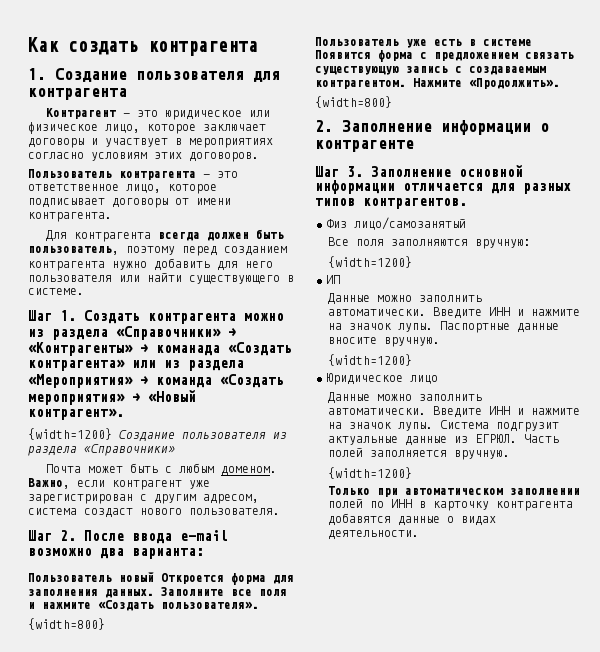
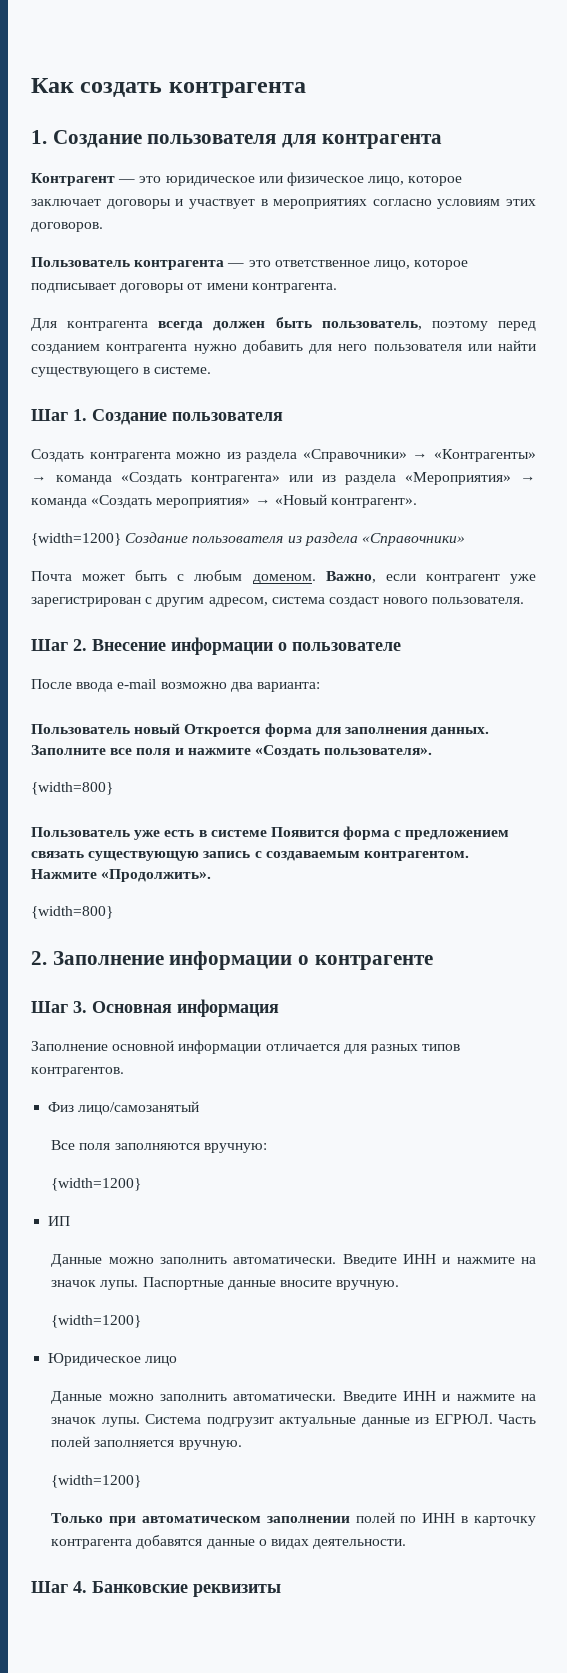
- Шаг 1. Создать контрагента можно из раздела «Справочники» → «Контрагенты» → команада «Создать контрагента» или из раздела «Мероприятия» → команда «Создать мероприятия» → «Новый контрагент».
+ Шаг 1. Создание пользователя
+ Создать контрагента можно из раздела «Справочники» → «Контрагенты» → команда «Создать контрагента» или из раздела «Мероприятия» → команда «Создать мероприятия» → «Новый контрагент».
- Шаг 2. После ввода e-mail возможно два варианта:
+ Шаг 2. Внесение информации о пользователе
+ После ввода e-mail возможно два варианта:
- Шаг 3. Заполнение основной информации отличается для разных типов контрагентов.
+ Шаг 3. Основная информация
+ Заполнение основной информации отличается для разных типов контрагентов.
+ Шаг 4. Банковские реквизиты

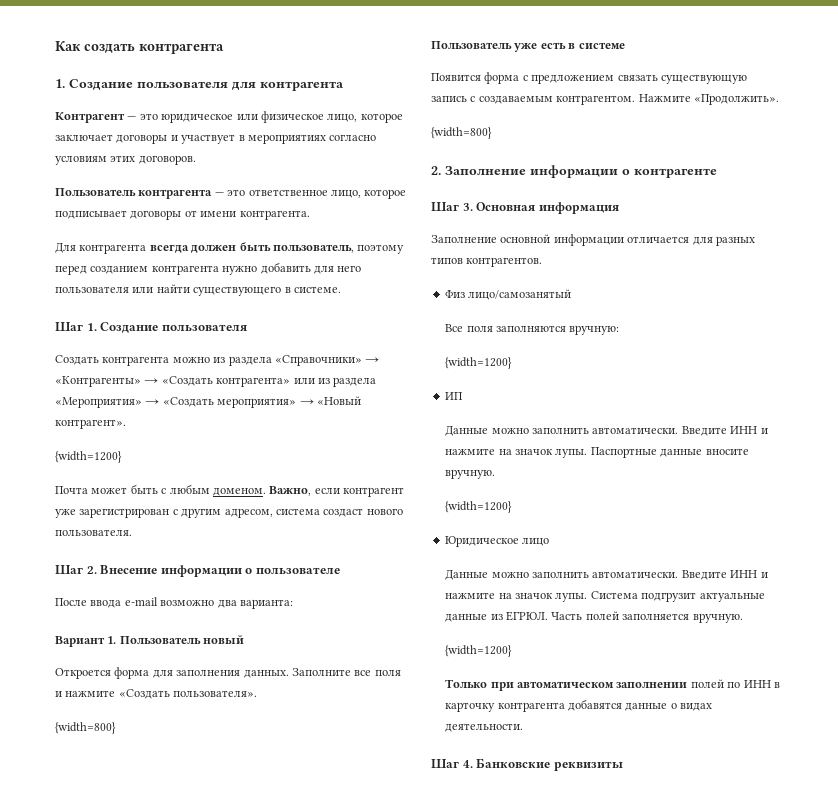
- Создать контрагента можно из раздела «Справочники» → «Контрагенты» → команда «Создать контрагента» или из раздела «Мероприятия» → команда «Создать мероприятия» → «Новый контрагент».
- {width=1200} Создание пользователя из раздела «Справочники»
+ Создать контрагента можно из раздела «Справочники» → «Контрагенты» → «Создать контрагента» или из раздела «Мероприятия» → «Создать мероприятия» → «Новый контрагент».
+ {width=1200}
- Пользователь новый Откроется форма для заполнения данных.
+ Вариант 1. Пользователь новый
+ Откроется форма для заполнения данных.
- Пользователь уже есть в системе Появится форма с предложением связать существующую запись с создаваемым контрагентом.
+ Пользователь уже есть в системе
+ Появится форма с предложением связать существующую запись с создаваемым контрагентом.

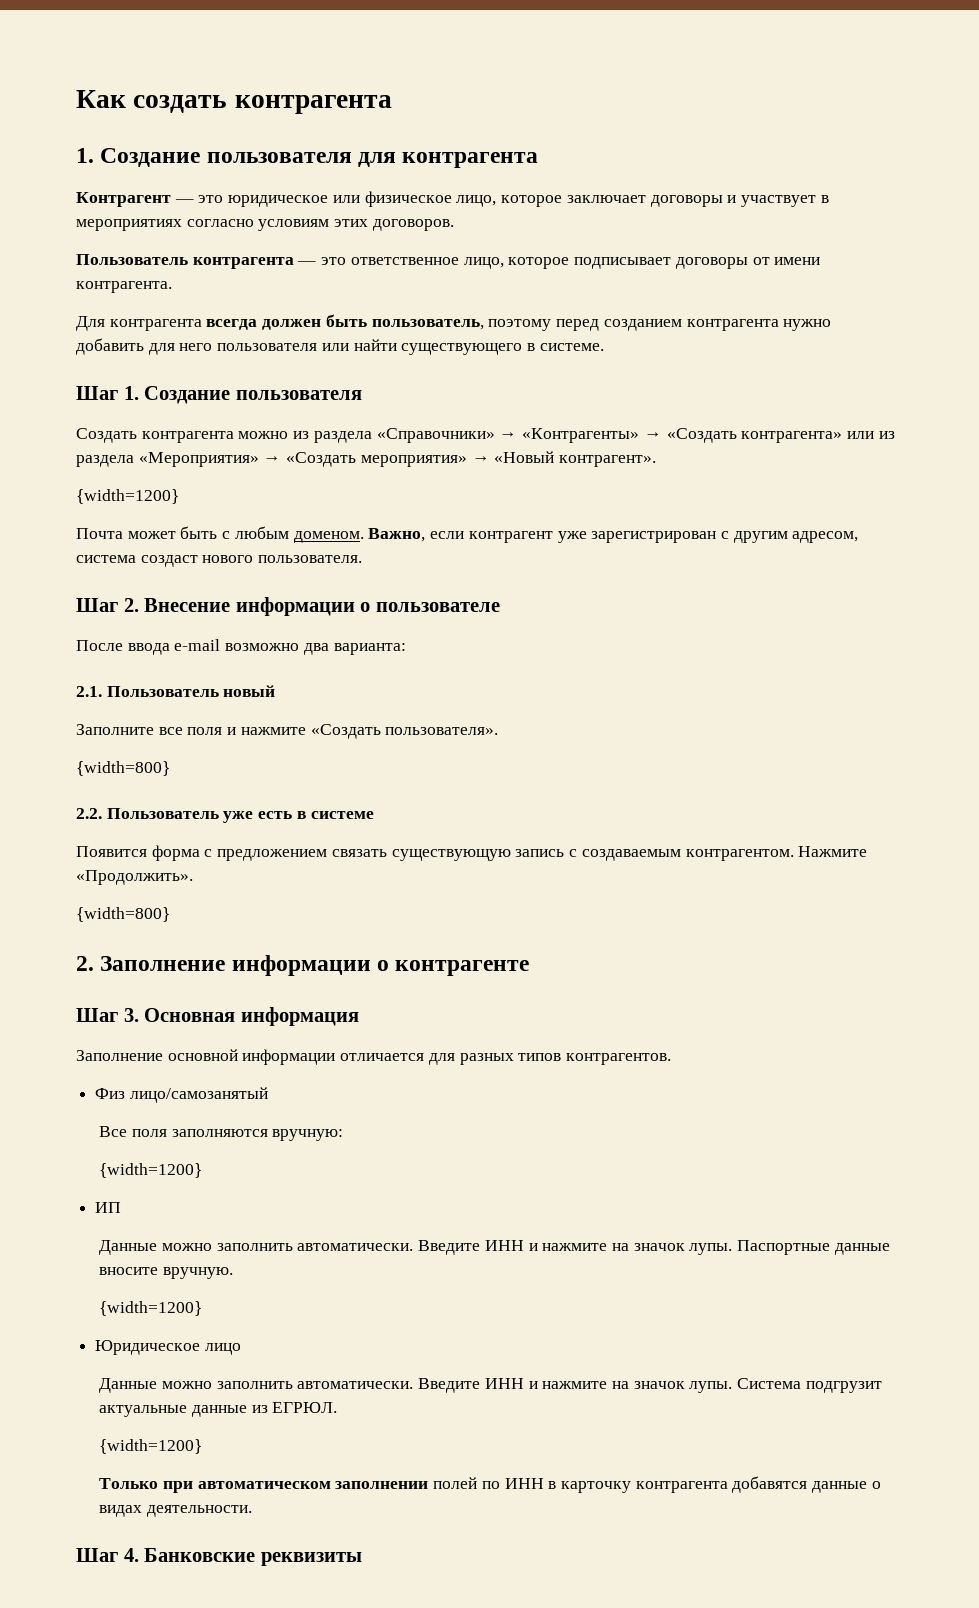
- Вариант 1. Пользователь новый
+ 2.1. Пользователь новый
- Откроется форма для заполнения данных.
- Пользователь уже есть в системе
+ 2.2. Пользователь уже есть в системе
- Часть полей заполняется вручную.

